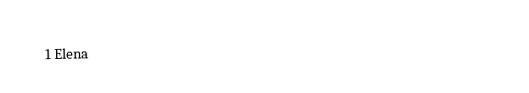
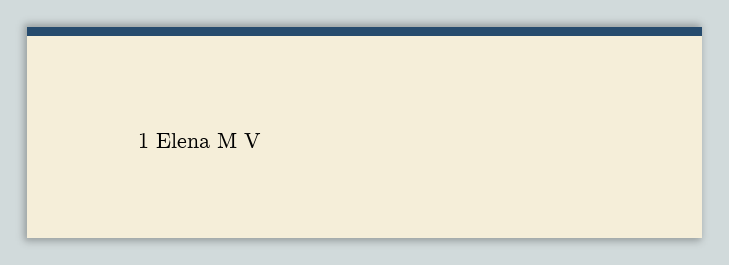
- 1 Elena
+ 1 Elena M V

